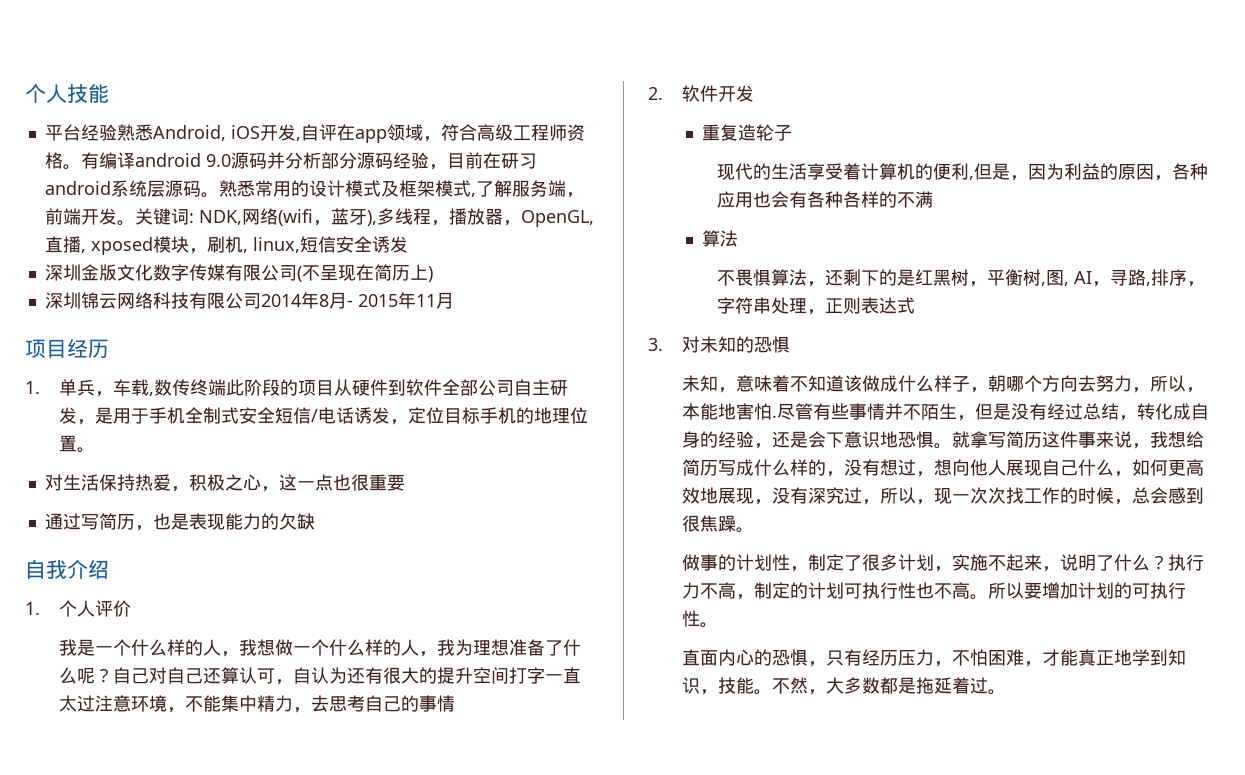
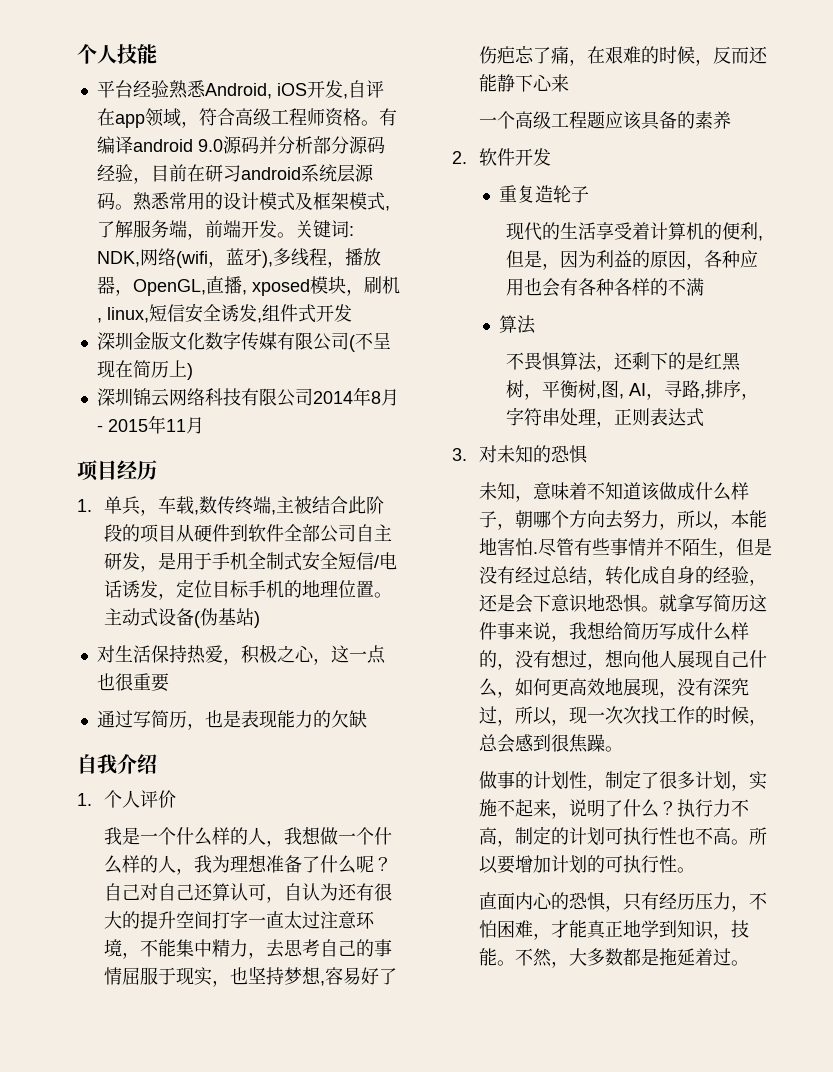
- 关键词: NDK,网络(wifi，蓝牙),多线程，播放器，OpenGL,直播, xposed模块，刷机, linux,短信安全诱发
+ 关键词: NDK,网络(wifi，蓝牙),多线程，播放器，OpenGL,直播, xposed模块，刷机, linux,短信安全诱发,组件式开发
- 1.单兵，车载,数传终端此阶段的项目从硬件到软件全部公司自主研发，是用于手机全制式安全短信/电话诱发，定位目标手机的地理位置。
+ 1.单兵，车载,数传终端,主被结合此阶段的项目从硬件到软件全部公司自主研发，是用于手机全制式安全短信/电话诱发，定位目标手机的地理位置。主动式设备(伪基站)
- 自己对自己还算认可，自认为还有很大的提升空间打字一直太过注意环境，不能集中精力，去思考自己的事情
+ 自己对自己还算认可，自认为还有很大的提升空间打字一直太过注意环境，不能集中精力，去思考自己的事情屈服于现实，也坚持梦想,容易好了伤疤忘了痛，在艰难的时候，反而还能静下心来
+ 一个高级工程题应该具备的素养

